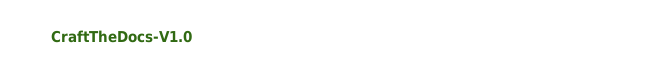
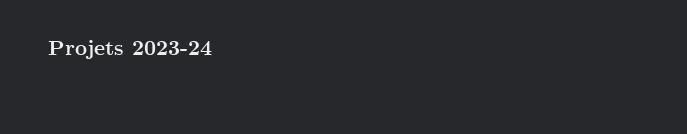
- CraftTheDocs-V1.0
+ Projets 2023-24

